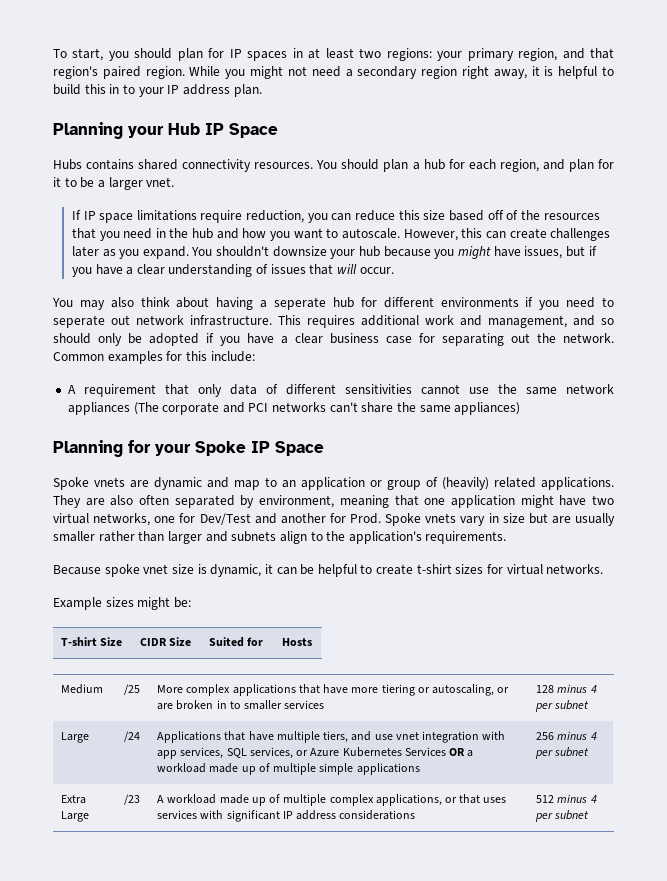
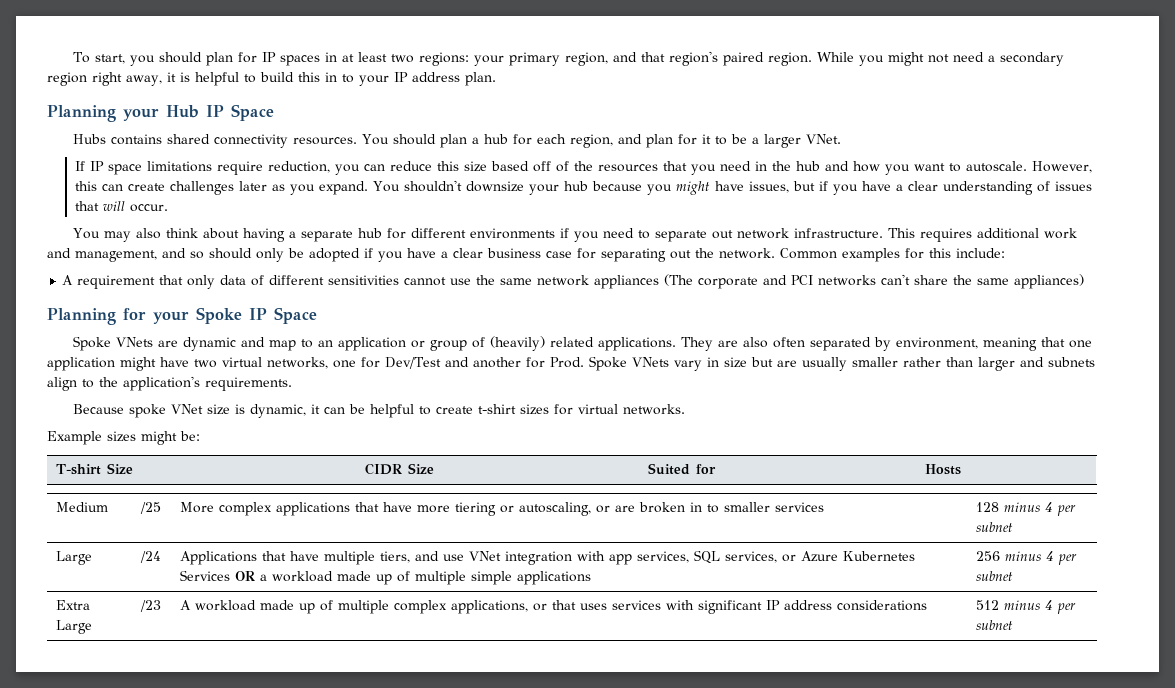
- You should plan a hub for each region, and plan for it to be a larger vnet.
+ You should plan a hub for each region, and plan for it to be a larger VNet.
- You may also think about having a seperate hub for different environments if you need to seperate out network infrastructure.
+ You may also think about having a separate hub for different environments if you need to separate out network infrastructure.
- Spoke vnets are dynamic and map to an application or group of (heavily) related applications.
+ Spoke VNets are dynamic and map to an application or group of (heavily) related applications.
- Spoke vnets vary in size but are usually smaller rather than larger and subnets align to the application's requirements.
+ Spoke VNets vary in size but are usually smaller rather than larger and subnets align to the application's requirements.
- Because spoke vnet size is dynamic, it can be helpful to create t-shirt sizes for virtual networks.
+ Because spoke VNet size is dynamic, it can be helpful to create t-shirt sizes for virtual networks.
- Large | /24 | Applications that have multiple tiers, and use vnet integration with app services, SQL services, or Azure Kubernetes Services OR a workload made up of multiple simple applications | 256 minus 4 per subnet
+ Large | /24 | Applications that have multiple tiers, and use VNet integration with app services, SQL services, or Azure Kubernetes Services OR a workload made up of multiple simple applications | 256 minus 4 per subnet

